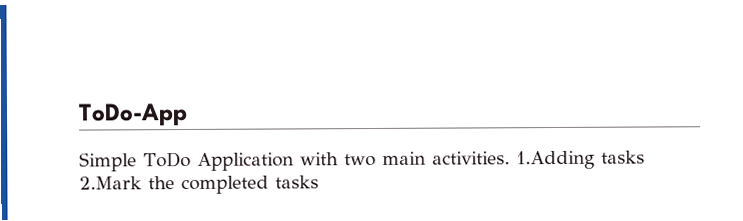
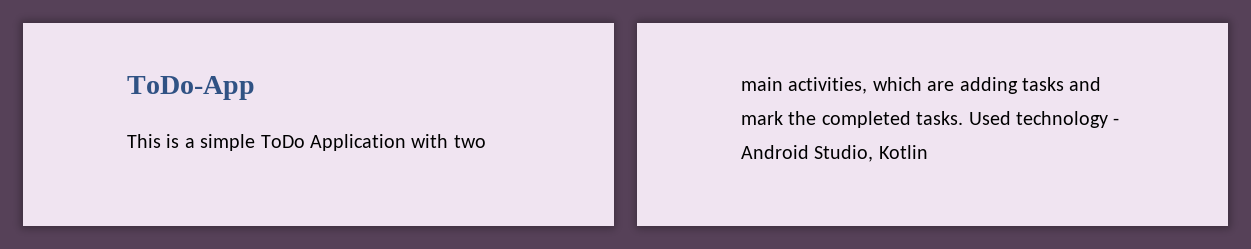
- Simple ToDo Application with two main activities. 1.Adding tasks 2.Mark the completed tasks
+ This is a simple ToDo Application with two main activities, which are adding tasks and mark the completed tasks. Used technology - Android Studio, Kotlin

